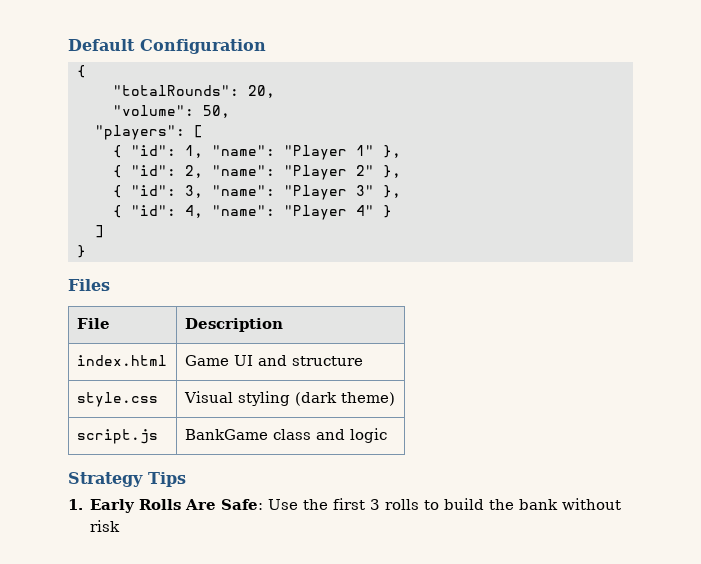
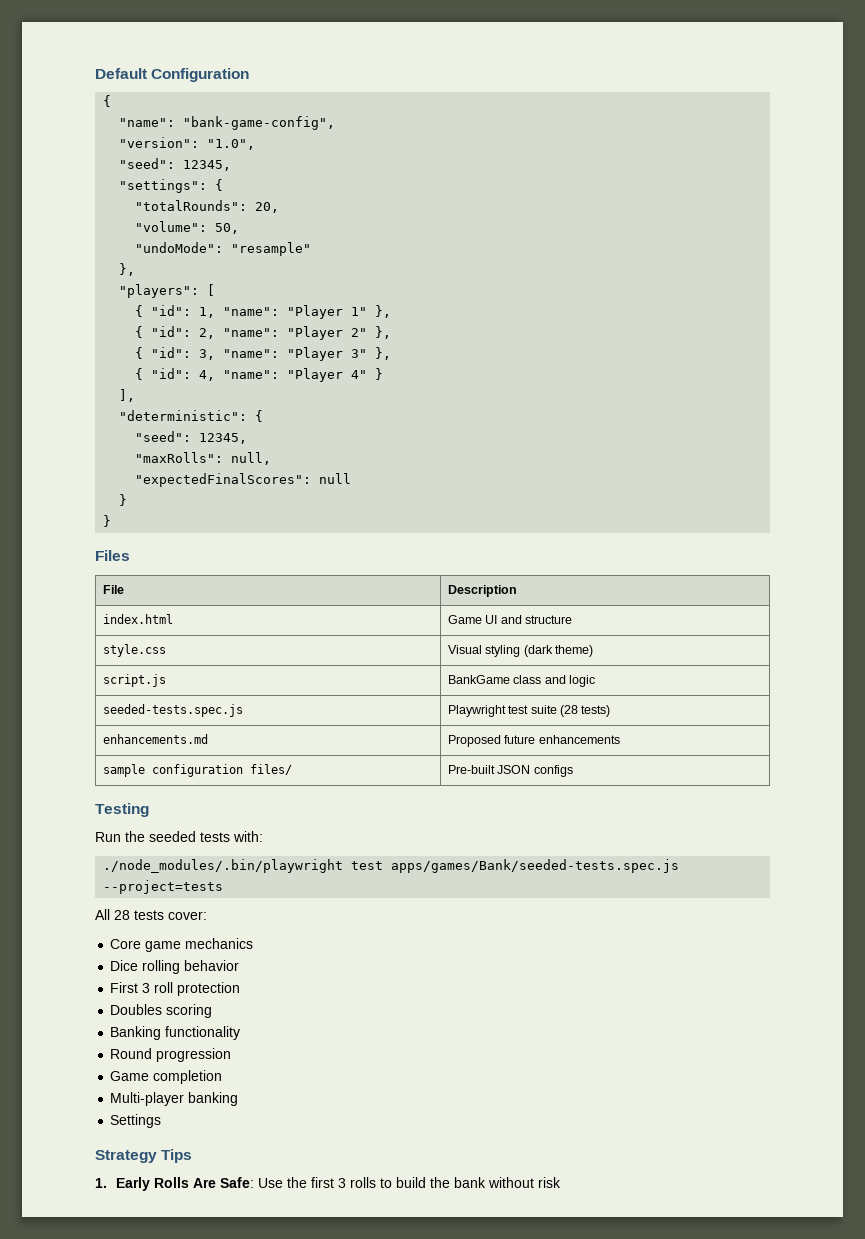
+ "name": "bank-game-config",
+ "version": "1.0",
+ "seed": 12345,
+ "settings": {
+ "undoMode": "resample"
+ },
- ]
+ ],
+ "deterministic": {
+ "seed": 12345,
+ "maxRolls": null,
+ "expectedFinalScores": null
+ }
+ seeded-tests.spec.js | Playwright test suite (28 tests)
+ enhancements.md | Proposed future enhancements
+ sample configuration files/ | Pre-built JSON configs
+ Testing
+ Run the seeded tests with:
+ ./node_modules/.bin/playwright test apps/games/Bank/seeded-tests.spec.js --project=tests
+ All 28 tests cover:
+ Core game mechanics
+ Dice rolling behavior
+ First 3 roll protection
+ Doubles scoring
+ Banking functionality
+ Round progression
+ Game completion
+ Multi-player banking
+ Settings

